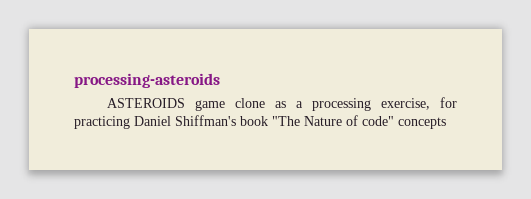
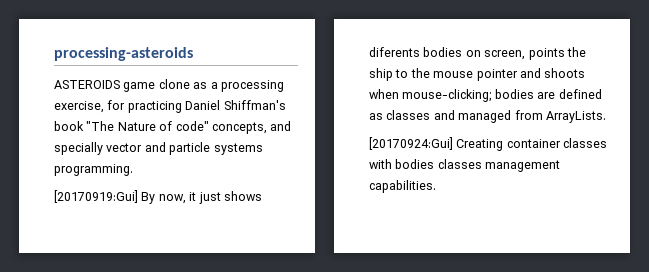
- ASTEROIDS game clone as a processing exercise, for practicing Daniel Shiffman's book "The Nature of code" concepts
+ ASTEROIDS game clone as a processing exercise, for practicing Daniel Shiffman's book "The Nature of code" concepts, and specially vector and particle systems programming.
+ [20170919:Gui] By now, it just shows diferents bodies on screen, points the ship to the mouse pointer and shoots when mouse-clicking; bodies are defined as classes and managed from ArrayLists.
+ [20170924:Gui] Creating container classes with bodies classes management capabilities.

